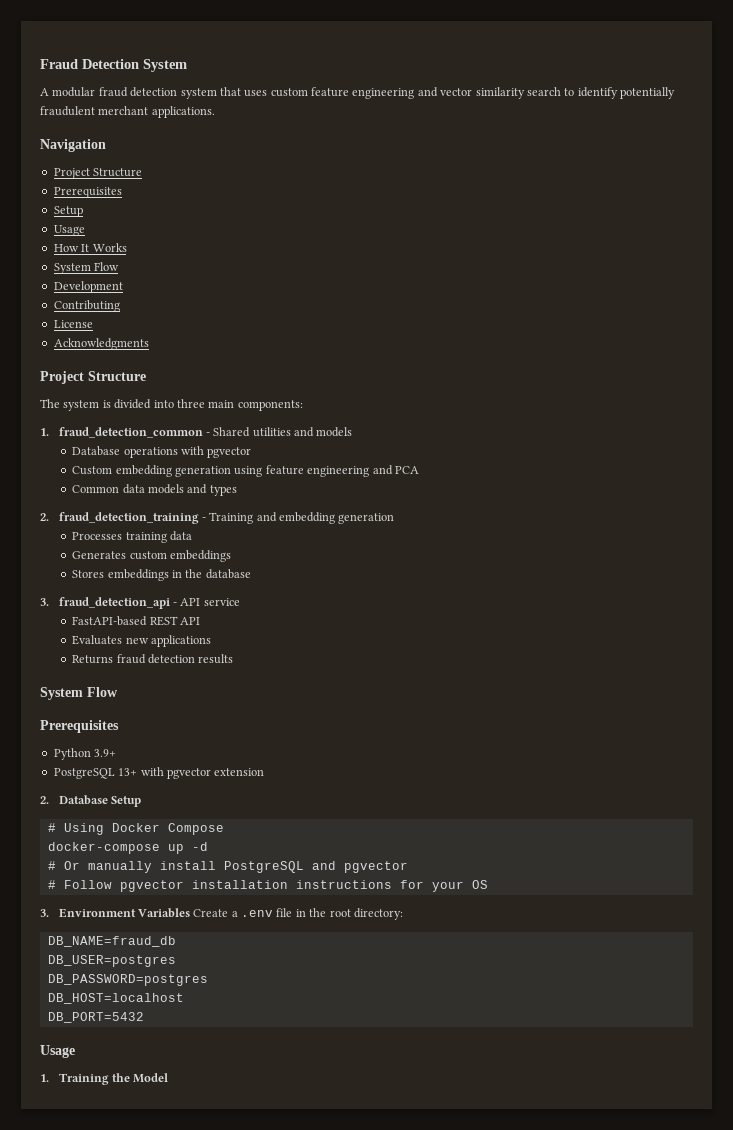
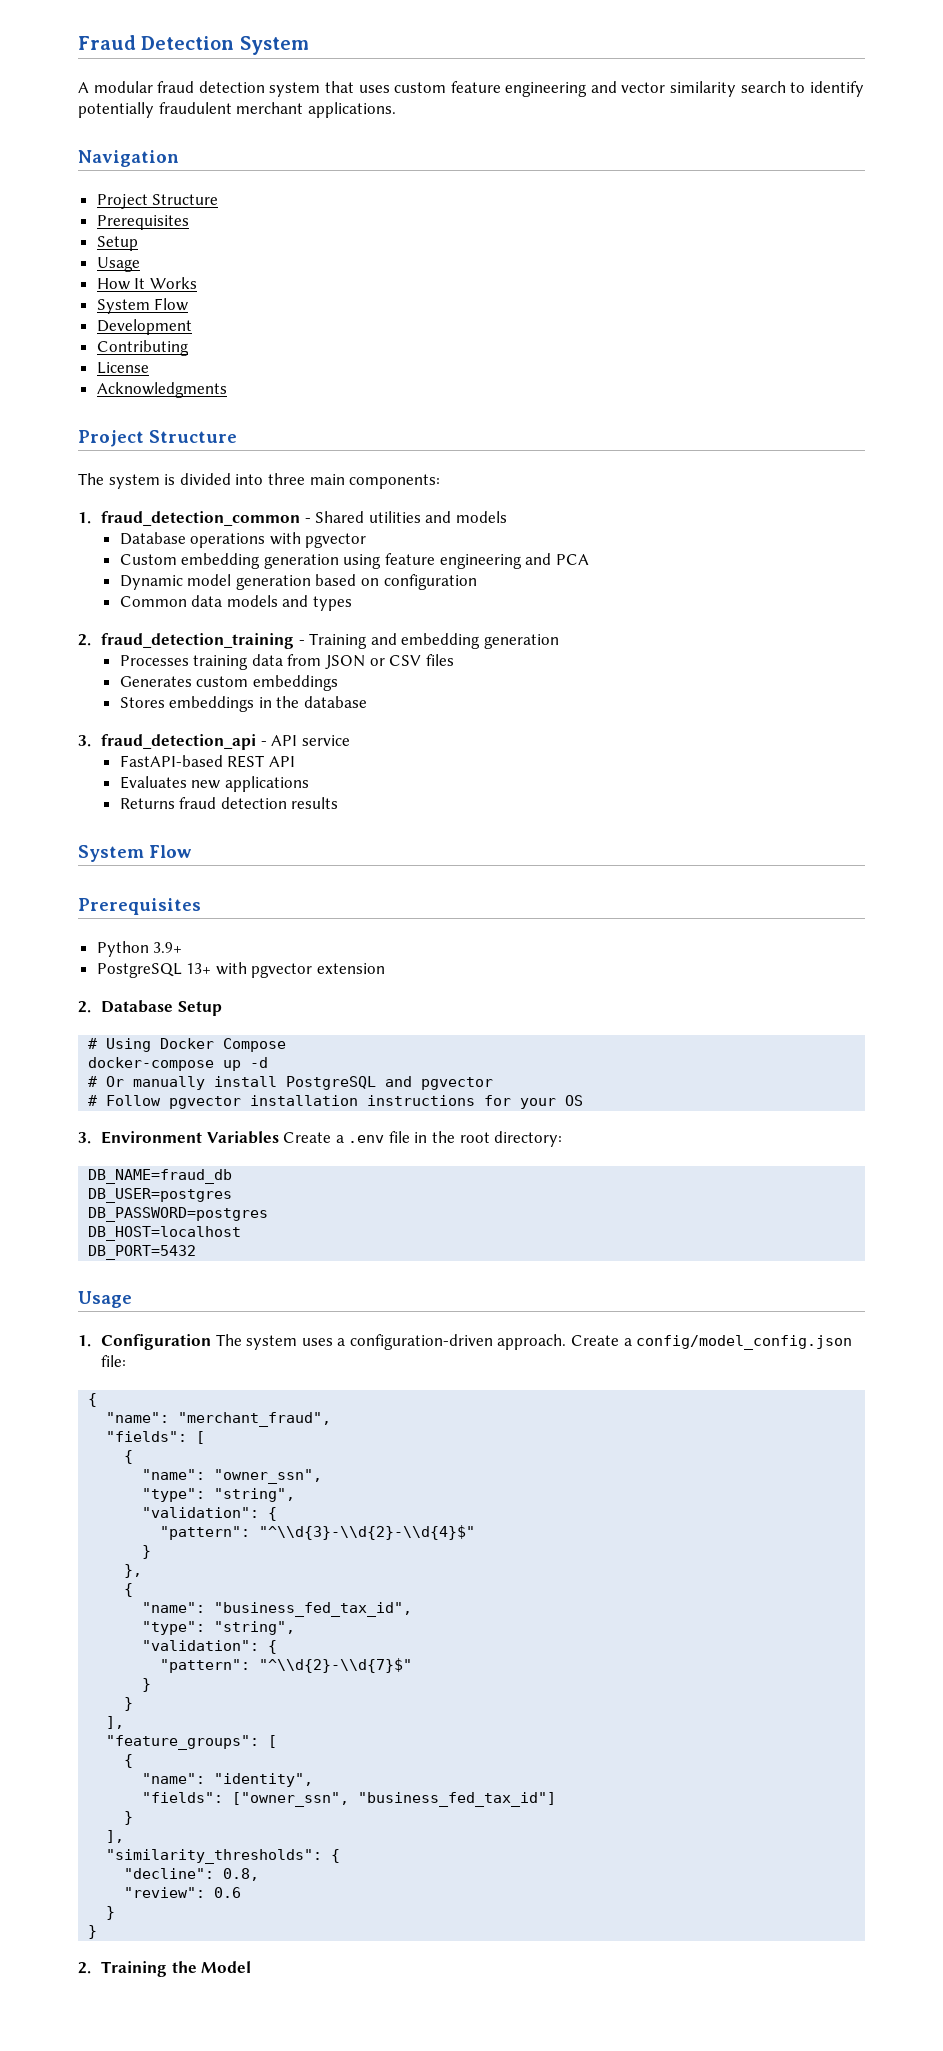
+ Dynamic model generation based on configuration
- Processes training data
+ Processes training data from JSON or CSV files
- 1. Training the Model
+ 1. Configuration The system uses a configuration-driven approach. Create a config/model_config.json file:
+ {
+ "name": "merchant_fraud",
+ "fields": [
+ {
+ "name": "owner_ssn",
+ "type": "string",
+ "validation": {
+ "pattern": "^\\d{3}-\\d{2}-\\d{4}$"
+ }
+ },
+ {
+ "name": "business_fed_tax_id",
+ "type": "string",
+ "validation": {
+ "pattern": "^\\d{2}-\\d{7}$"
+ }
+ }
+ ],
+ "feature_groups": [
+ {
+ "name": "identity",
+ "fields": ["owner_ssn", "business_fed_tax_id"]
+ }
+ ],
+ "similarity_thresholds": {
+ "decline": 0.8,
+ "review": 0.6
+ }
+ }
+ 2. Training the Model

